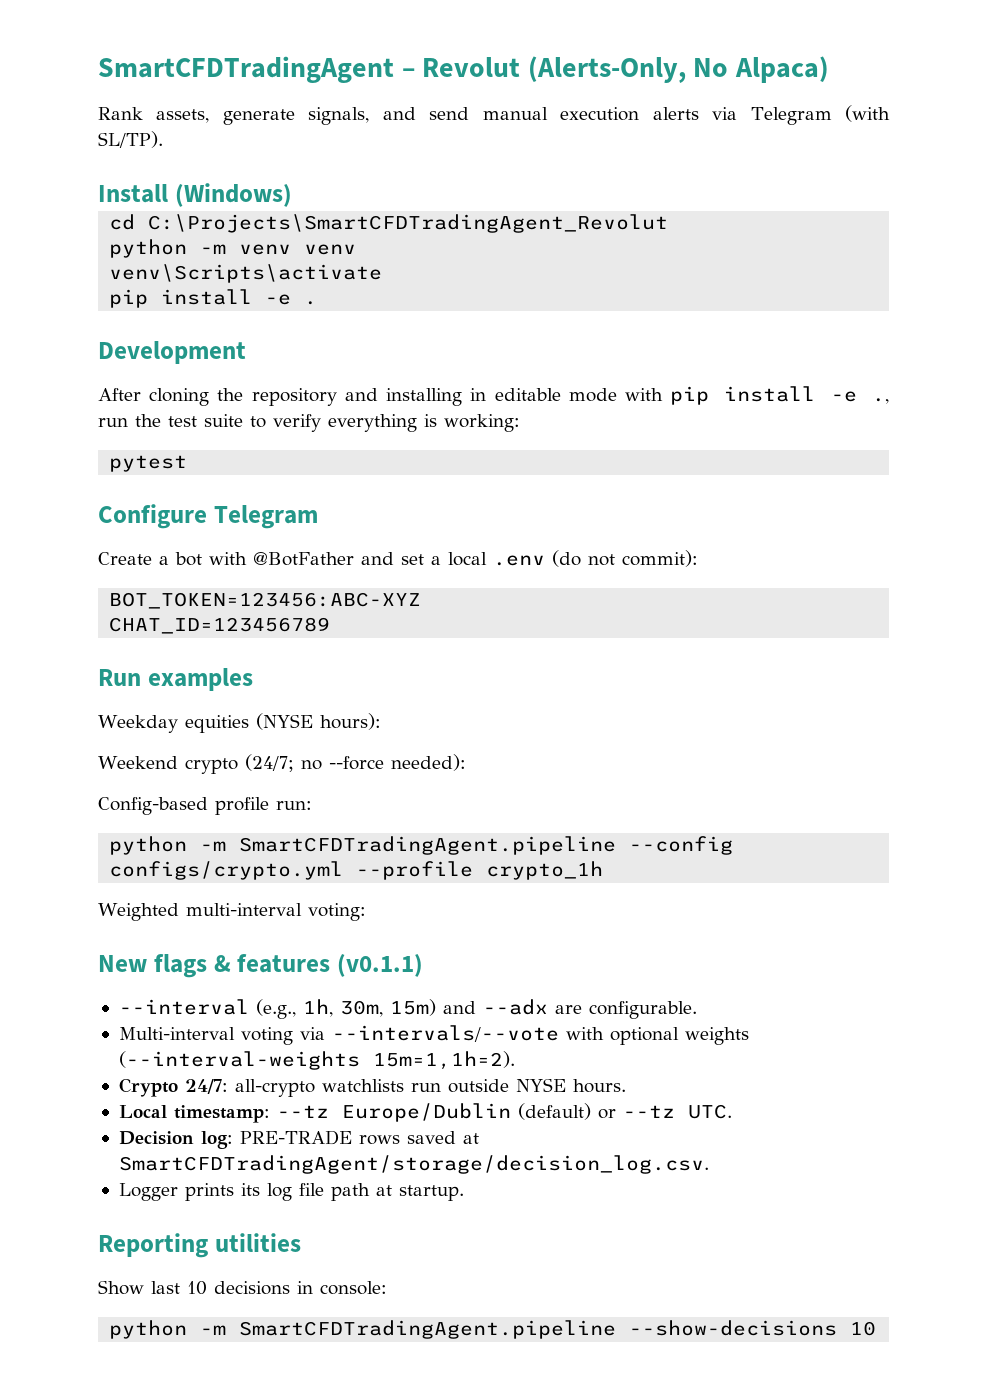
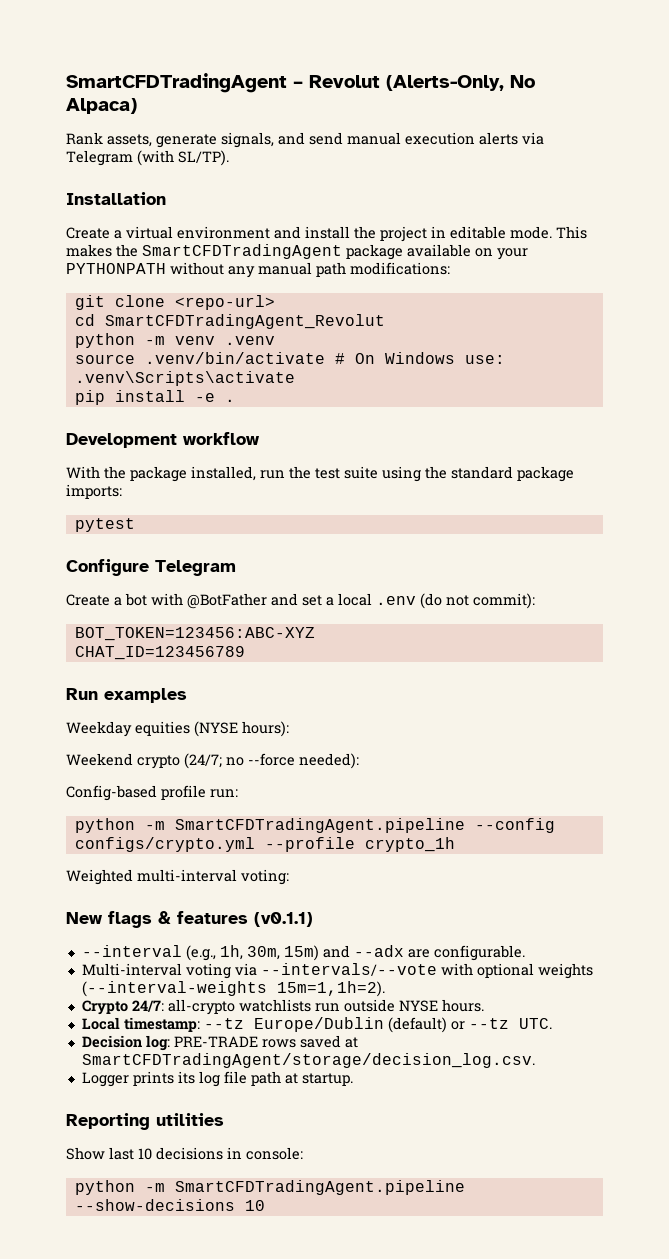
- Install (Windows)
+ Installation
+ Create a virtual environment and install the project in editable mode. This makes the SmartCFDTradingAgent package available on your PYTHONPATH without any manual path modifications:
+ git clone <repo-url>
- cd C:\Projects\SmartCFDTradingAgent_Revolut
+ cd SmartCFDTradingAgent_Revolut
- python -m venv venv
- venv\Scripts\activate
+ python -m venv .venv
+ source .venv/bin/activate # On Windows use: .venv\Scripts\activate
- Development
- After cloning the repository and installing in editable mode with pip install -e ., run the test suite to verify everything is working:
+ Development workflow
+ With the package installed, run the test suite using the standard package imports:

